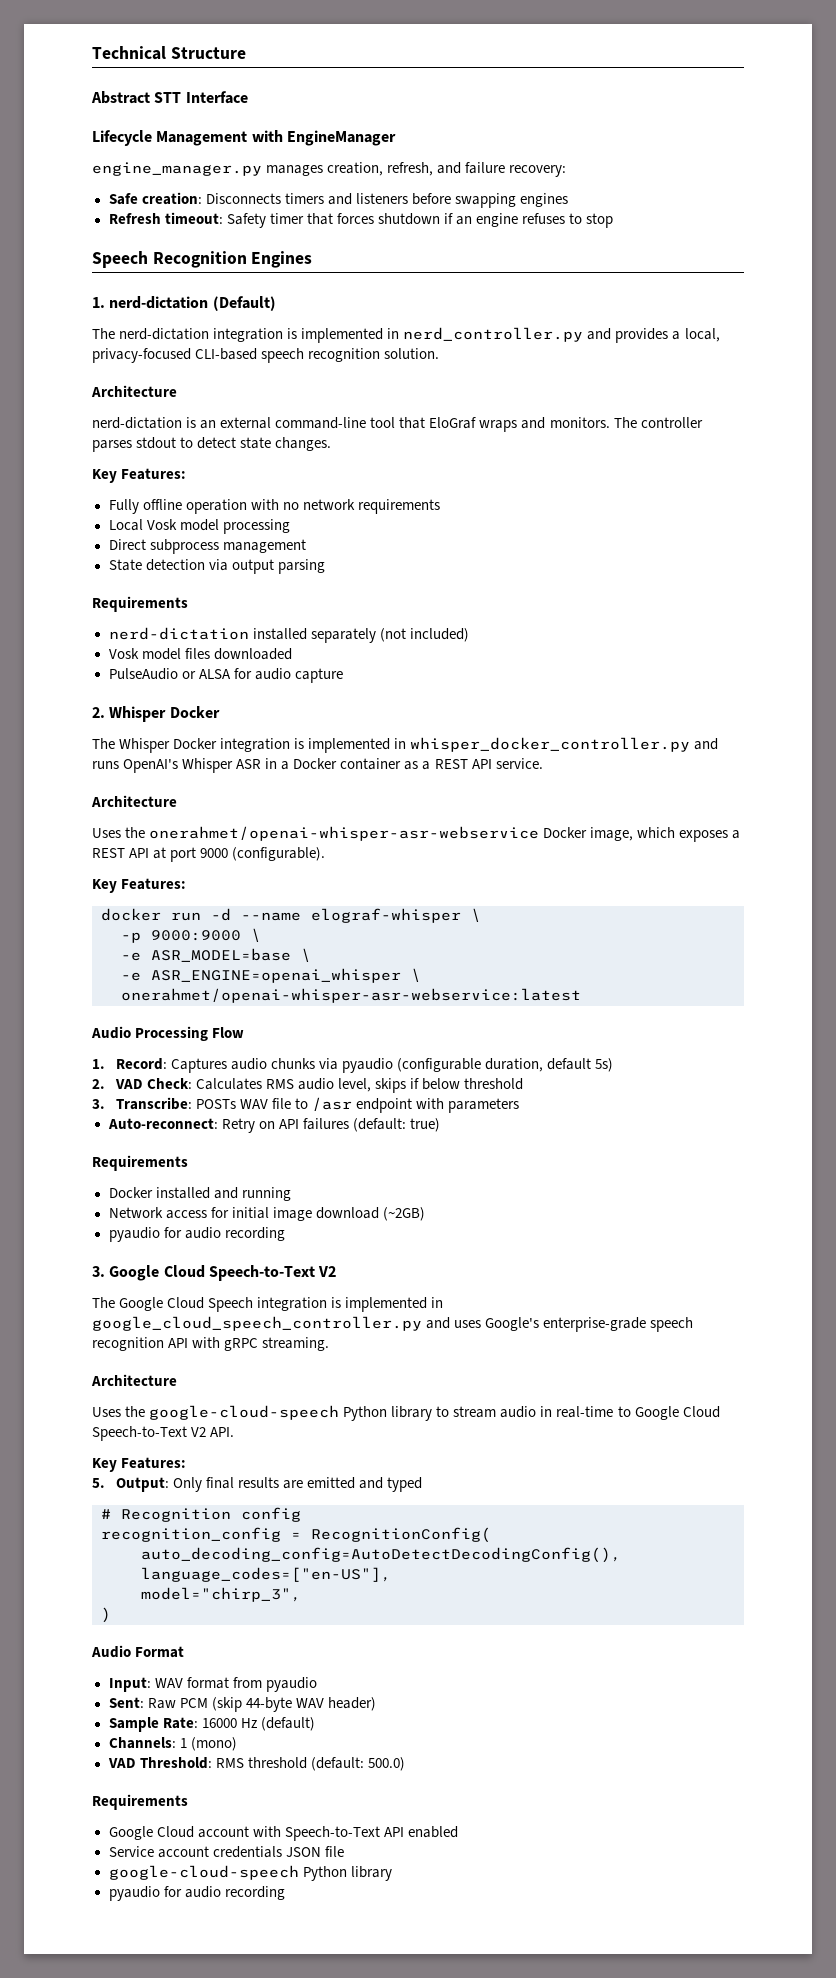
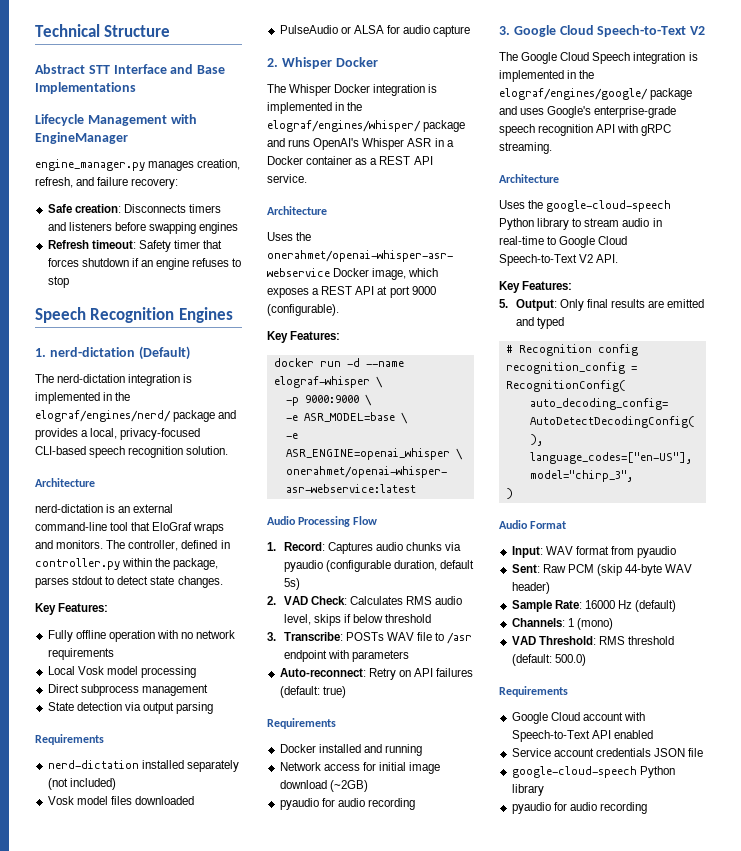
- Abstract STT Interface
+ Abstract STT Interface and Base Implementations
- The nerd-dictation integration is implemented in nerd_controller.py and provides a local, privacy-focused CLI-based speech recognition solution.
+ The nerd-dictation integration is implemented in the elograf/engines/nerd/ package and provides a local, privacy-focused CLI-based speech recognition solution.
- The controller parses stdout to detect state changes.
+ The controller, defined in controller.py within the package, parses stdout to detect state changes.
- The Whisper Docker integration is implemented in whisper_docker_controller.py and runs OpenAI's Whisper ASR in a Docker container as a REST API service.
+ The Whisper Docker integration is implemented in the elograf/engines/whisper/ package and runs OpenAI's Whisper ASR in a Docker container as a REST API service.
- The Google Cloud Speech integration is implemented in google_cloud_speech_controller.py and uses Google's enterprise-grade speech recognition API with gRPC streaming.
+ The Google Cloud Speech integration is implemented in the elograf/engines/google/ package and uses Google's enterprise-grade speech recognition API with gRPC streaming.

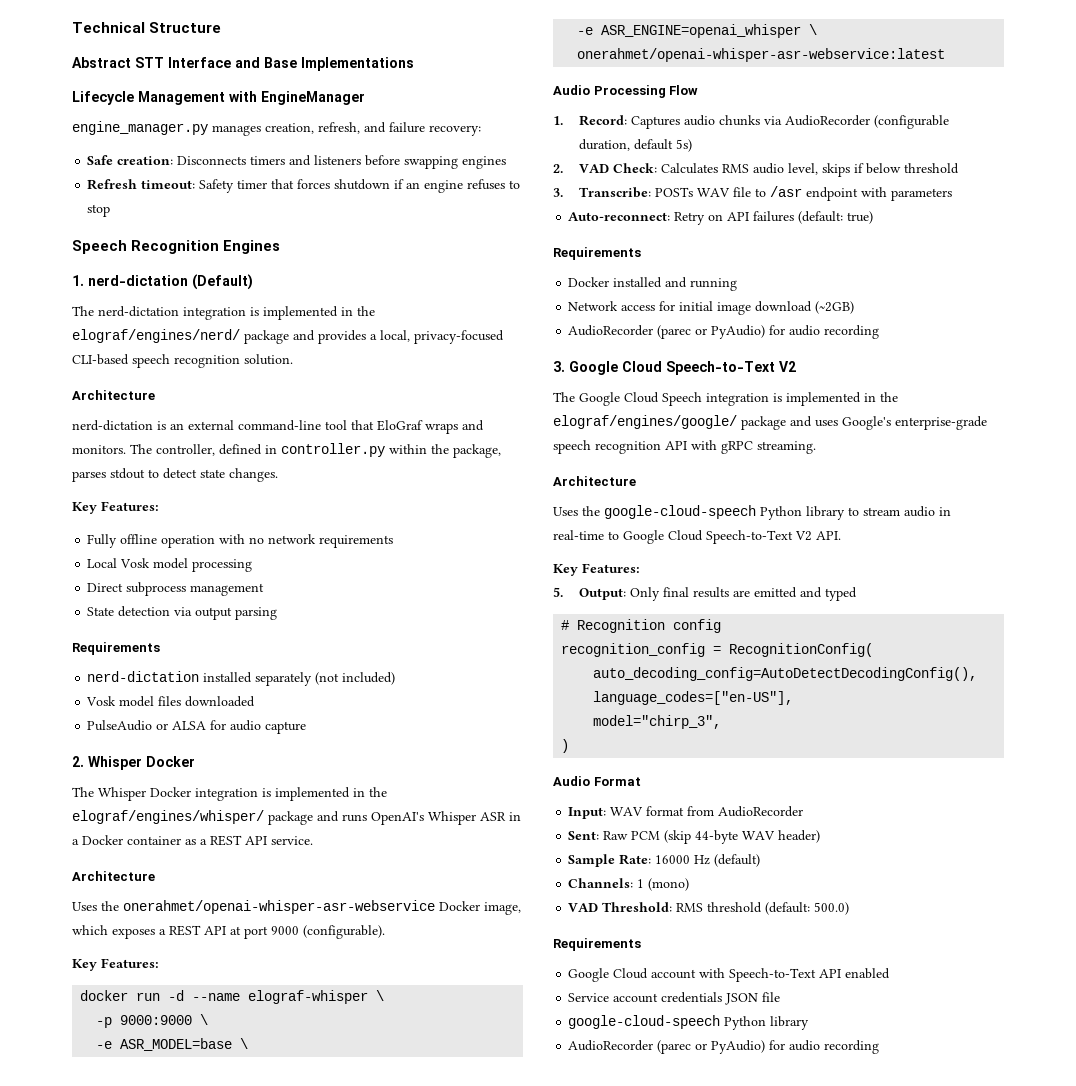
- 1. Record: Captures audio chunks via pyaudio (configurable duration, default 5s)
+ 1. Record: Captures audio chunks via AudioRecorder (configurable duration, default 5s)
  Network access for initial image download (~2GB)
- pyaudio for audio recording
+ AudioRecorder (parec or PyAudio) for audio recording
- Input: WAV format from pyaudio
+ Input: WAV format from AudioRecorder
  Service account credentials JSON file
  google-cloud-speech Python library
- pyaudio for audio recording
+ AudioRecorder (parec or PyAudio) for audio recording

